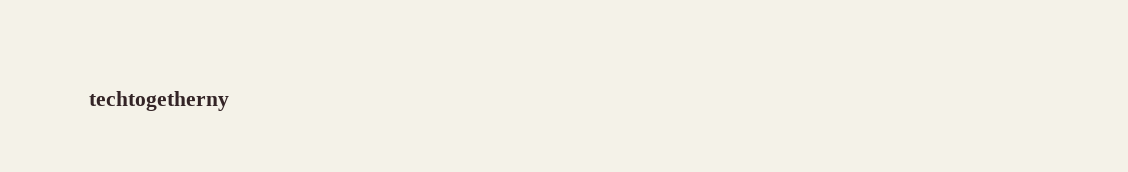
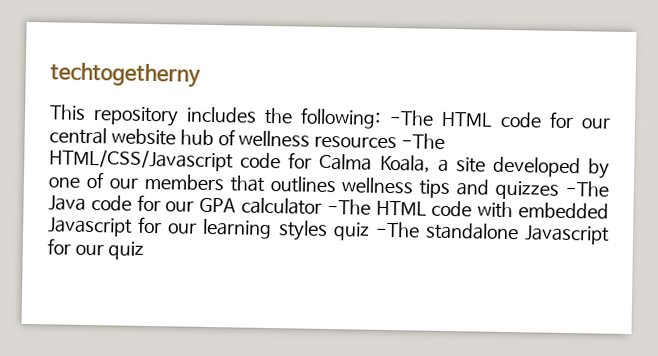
+ This repository includes the following: -The HTML code for our central website hub of wellness resources -The HTML/CSS/Javascript code for Calma Koala, a site developed by one of our members that outlines wellness tips and quizzes -The Java code for our GPA calculator -The HTML code with embedded Javascript for our learning styles quiz -The standalone Javascript for our quiz

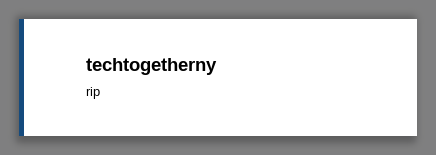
- This repository includes the following: -The HTML code for our central website hub of wellness resources -The HTML/CSS/Javascript code for Calma Koala, a site developed by one of our members that outlines wellness tips and quizzes -The Java code for our GPA calculator -The HTML code with embedded Javascript for our learning styles quiz -The standalone Javascript for our quiz
+ rip

